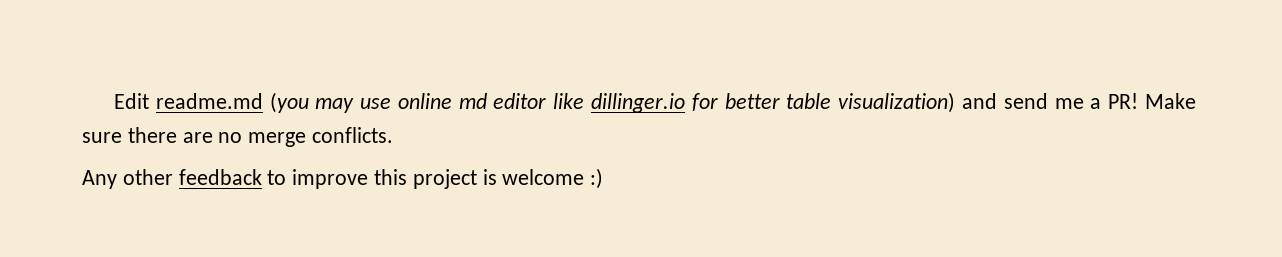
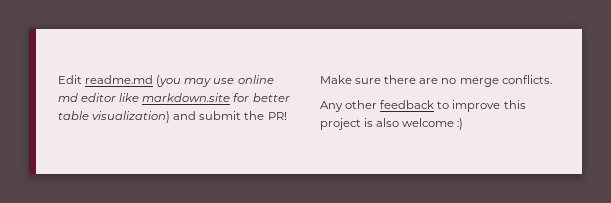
- Edit readme.md (you may use online md editor like dillinger.io for better table visualization) and send me a PR!
+ Edit readme.md (you may use online md editor like markdown.site for better table visualization) and submit the PR!
- Any other feedback to improve this project is welcome :)
+ Any other feedback to improve this project is also welcome :)

